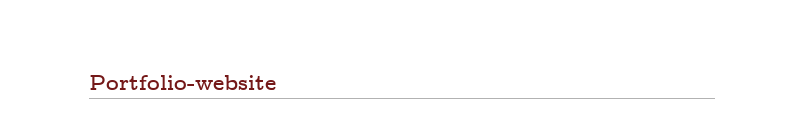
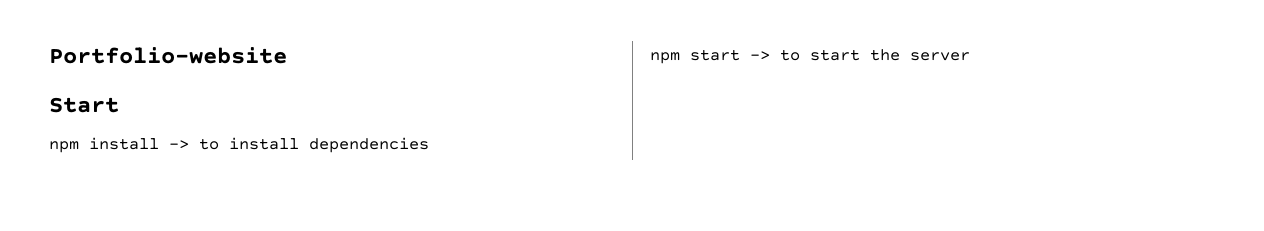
+ Start
+ npm install -> to install dependencies
+ npm start -> to start the server

